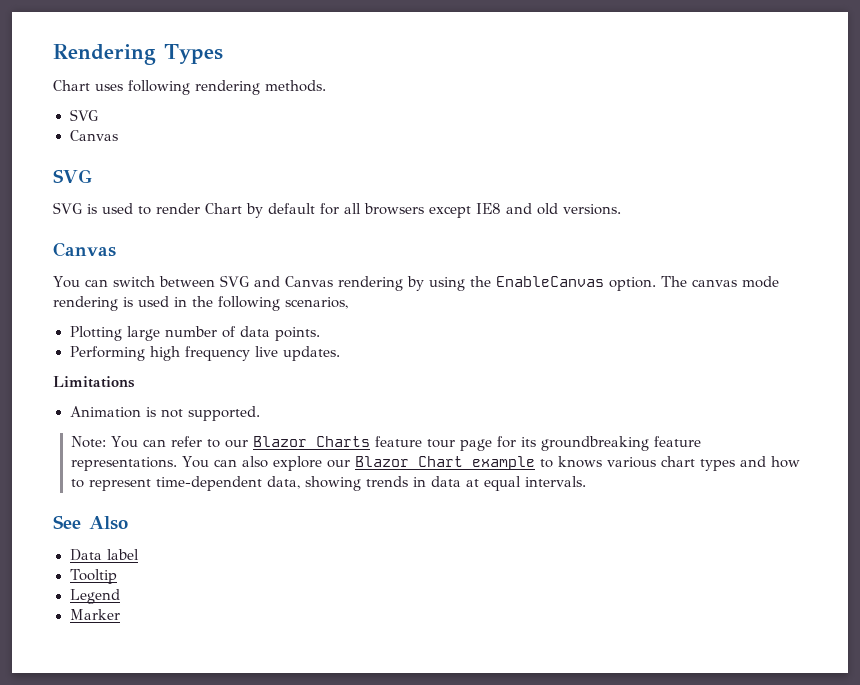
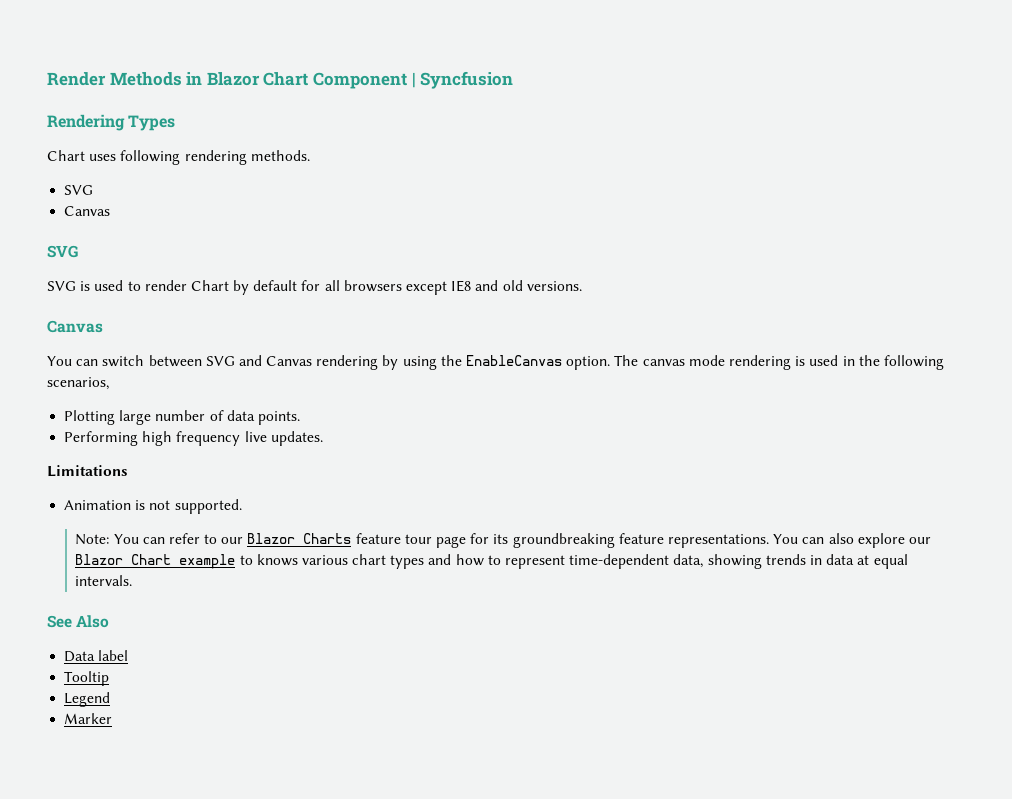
+ Render Methods in Blazor Chart Component | Syncfusion

